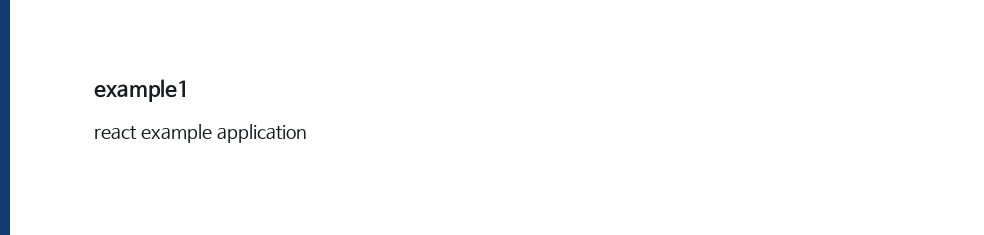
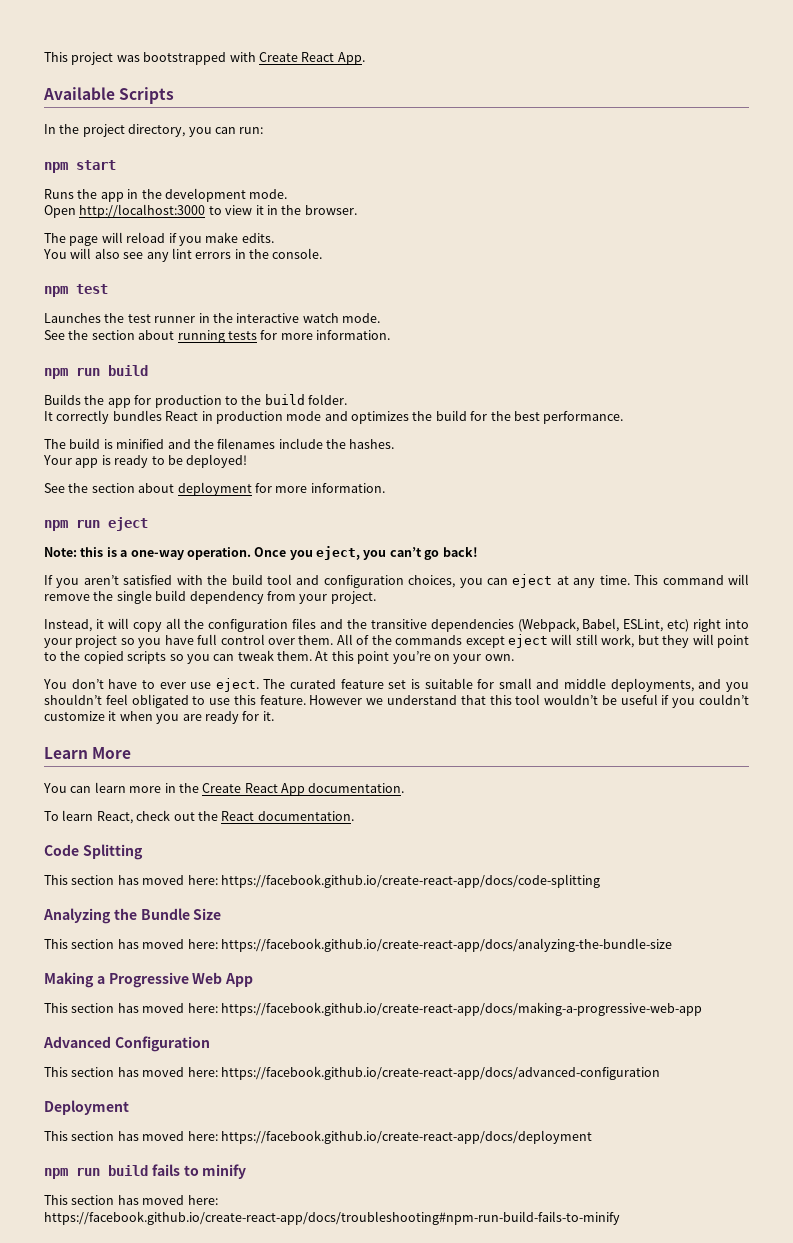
- example1
- react example application
+ This project was bootstrapped with Create React App.
+ Available Scripts
+ In the project directory, you can run:
+ npm start
+ Runs the app in the development mode.
+ Open http://localhost:3000 to view it in the browser.
+ The page will reload if you make edits.
+ You will also see any lint errors in the console.
+ npm test
+ Launches the test runner in the interactive watch mode.
+ See the section about running tests for more information.
+ npm run build
+ Builds the app for production to the build folder.
+ It correctly bundles React in production mode and optimizes the build for the best performance.
+ The build is minified and the filenames include the hashes.
+ Your app is ready to be deployed!
+ See the section about deployment for more information.
+ npm run eject
+ Note: this is a one-way operation. Once you eject, you can’t go back!
+ If you aren’t satisfied with the build tool and configuration choices, you can eject at any time. This command will remove the single build dependency from your project.
+ Instead, it will copy all the configuration files and the transitive dependencies (Webpack, Babel, ESLint, etc) right into your project so you have full control over them. All of the commands except eject will still work, but they will point to the copied scripts so you can tweak them. At this point you’re on your own.
+ You don’t have to ever use eject. The curated feature set is suitable for small and middle deployments, and you shouldn’t feel obligated to use this feature. However we understand that this tool wouldn’t be useful if you couldn’t customize it when you are ready for it.
+ Learn More
+ You can learn more in the Create React App documentation.
+ To learn React, check out the React documentation.
+ Code Splitting
+ This section has moved here: https://facebook.github.io/create-react-app/docs/code-splitting
+ Analyzing the Bundle Size
+ This section has moved here: https://facebook.github.io/create-react-app/docs/analyzing-the-bundle-size
+ Making a Progressive Web App
+ This section has moved here: https://facebook.github.io/create-react-app/docs/making-a-progressive-web-app
+ Advanced Configuration
+ This section has moved here: https://facebook.github.io/create-react-app/docs/advanced-configuration
+ Deployment
+ This section has moved here: https://facebook.github.io/create-react-app/docs/deployment
+ npm run build fails to minify
+ This section has moved here: https://facebook.github.io/create-react-app/docs/troubleshooting#npm-run-build-fails-to-minify

